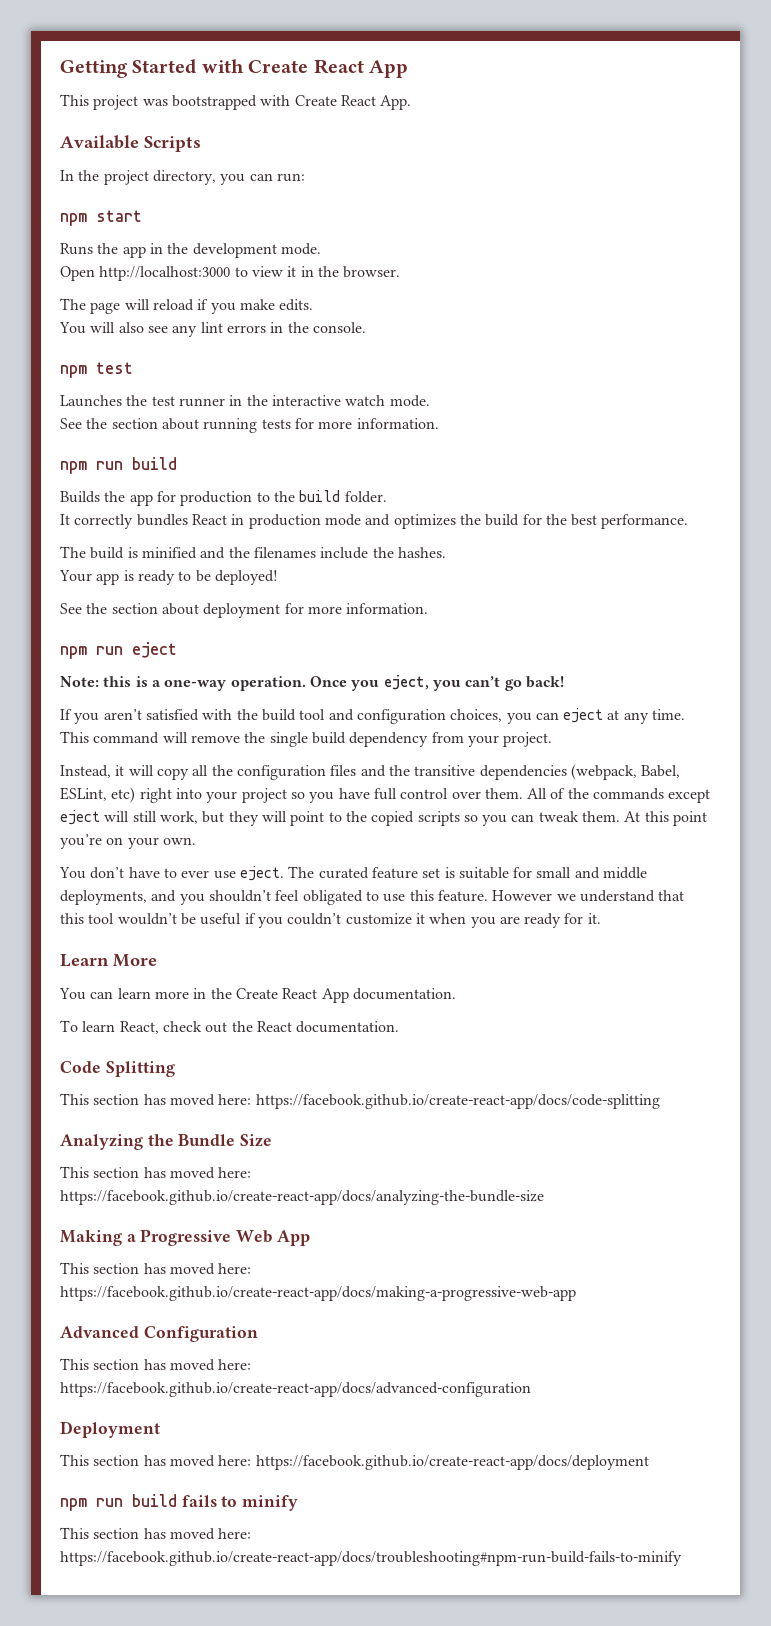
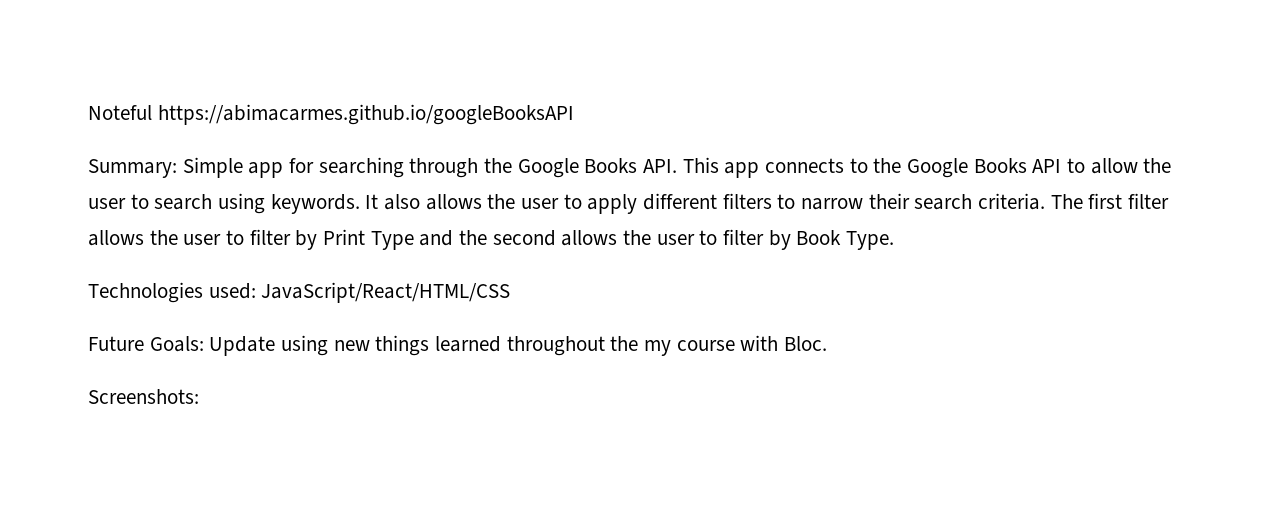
- Getting Started with Create React App
- This project was bootstrapped with Create React App.
- Available Scripts
- In the project directory, you can run:
- npm start
- Runs the app in the development mode.
- Open http://localhost:3000 to view it in the browser.
- The page will reload if you make edits.
- You will also see any lint errors in the console.
- npm test
- Launches the test runner in the interactive watch mode.
- See the section about running tests for more information.
- npm run build
- Builds the app for production to the build folder.
- It correctly bundles React in production mode and optimizes the build for the best performance.
- The build is minified and the filenames include the hashes.
- Your app is ready to be deployed!
- See the section about deployment for more information.
- npm run eject
- Note: this is a one-way operation. Once you eject, you can’t go back!
- If you aren’t satisfied with the build tool and configuration choices, you can eject at any time. This command will remove the single build dependency from your project.
- Instead, it will copy all the configuration files and the transitive dependencies (webpack, Babel, ESLint, etc) right into your project so you have full control over them. All of the commands except eject will still work, but they will point to the copied scripts so you can tweak them. At this point you’re on your own.
- You don’t have to ever use eject. The curated feature set is suitable for small and middle deployments, and you shouldn’t feel obligated to use this feature. However we understand that this tool wouldn’t be useful if you couldn’t customize it when you are ready for it.
- Learn More
- You can learn more in the Create React App documentation.
- To learn React, check out the React documentation.
- Code Splitting
- This section has moved here: https://facebook.github.io/create-react-app/docs/code-splitting
- Analyzing the Bundle Size
- This section has moved here: https://facebook.github.io/create-react-app/docs/analyzing-the-bundle-size
- Making a Progressive Web App
- This section has moved here: https://facebook.github.io/create-react-app/docs/making-a-progressive-web-app
- Advanced Configuration
- This section has moved here: https://facebook.github.io/create-react-app/docs/advanced-configuration
- Deployment
- This section has moved here: https://facebook.github.io/create-react-app/docs/deployment
- npm run build fails to minify
- This section has moved here: https://facebook.github.io/create-react-app/docs/troubleshooting#npm-run-build-fails-to-minify
+ Noteful https://abimacarmes.github.io/googleBooksAPI
+ Summary: Simple app for searching through the Google Books API. This app connects to the Google Books API to allow the user to search using keywords. It also allows the user to apply different filters to narrow their search criteria. The first filter allows the user to filter by Print Type and the second allows the user to filter by Book Type.
+ Technologies used: JavaScript/React/HTML/CSS
+ Future Goals: Update using new things learned throughout the my course with Bloc.
+ Screenshots:

